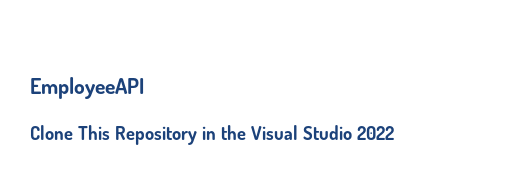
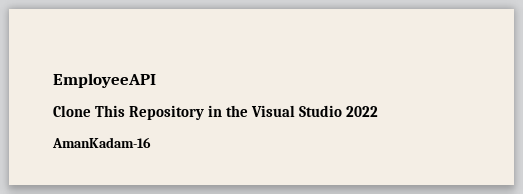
+ AmanKadam-16

